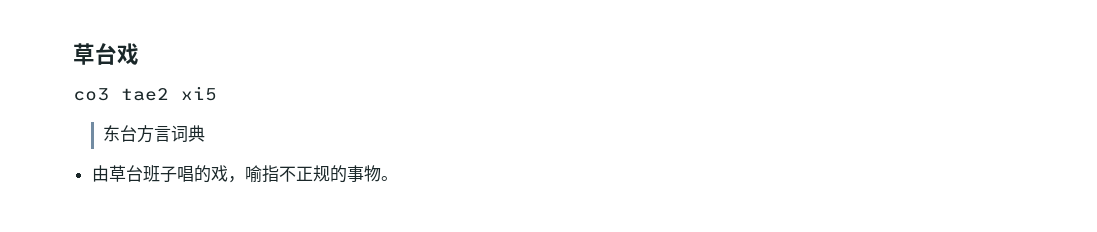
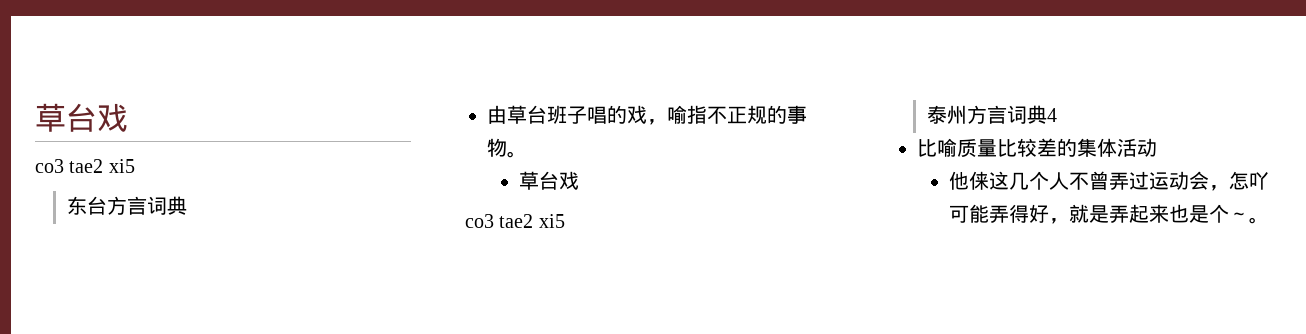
  由草台班子唱的戏，喻指不正规的事物。
+ 草台戏
+ co3 tae2 xi5
+ 泰州方言词典4
+ 比喻质量比较差的集体活动
+ 他俫这几个人不曾弄过运动会，怎吖可能弄得好，就是弄起来也是个～。

